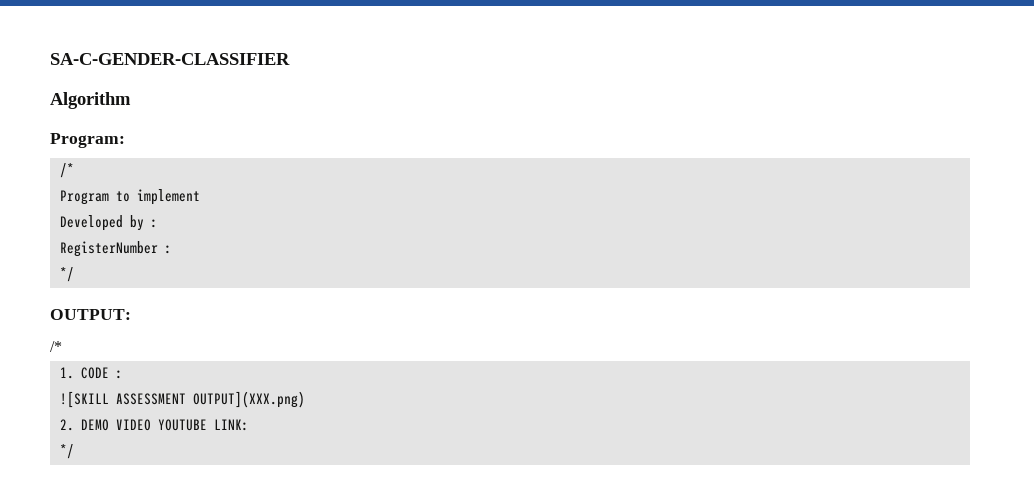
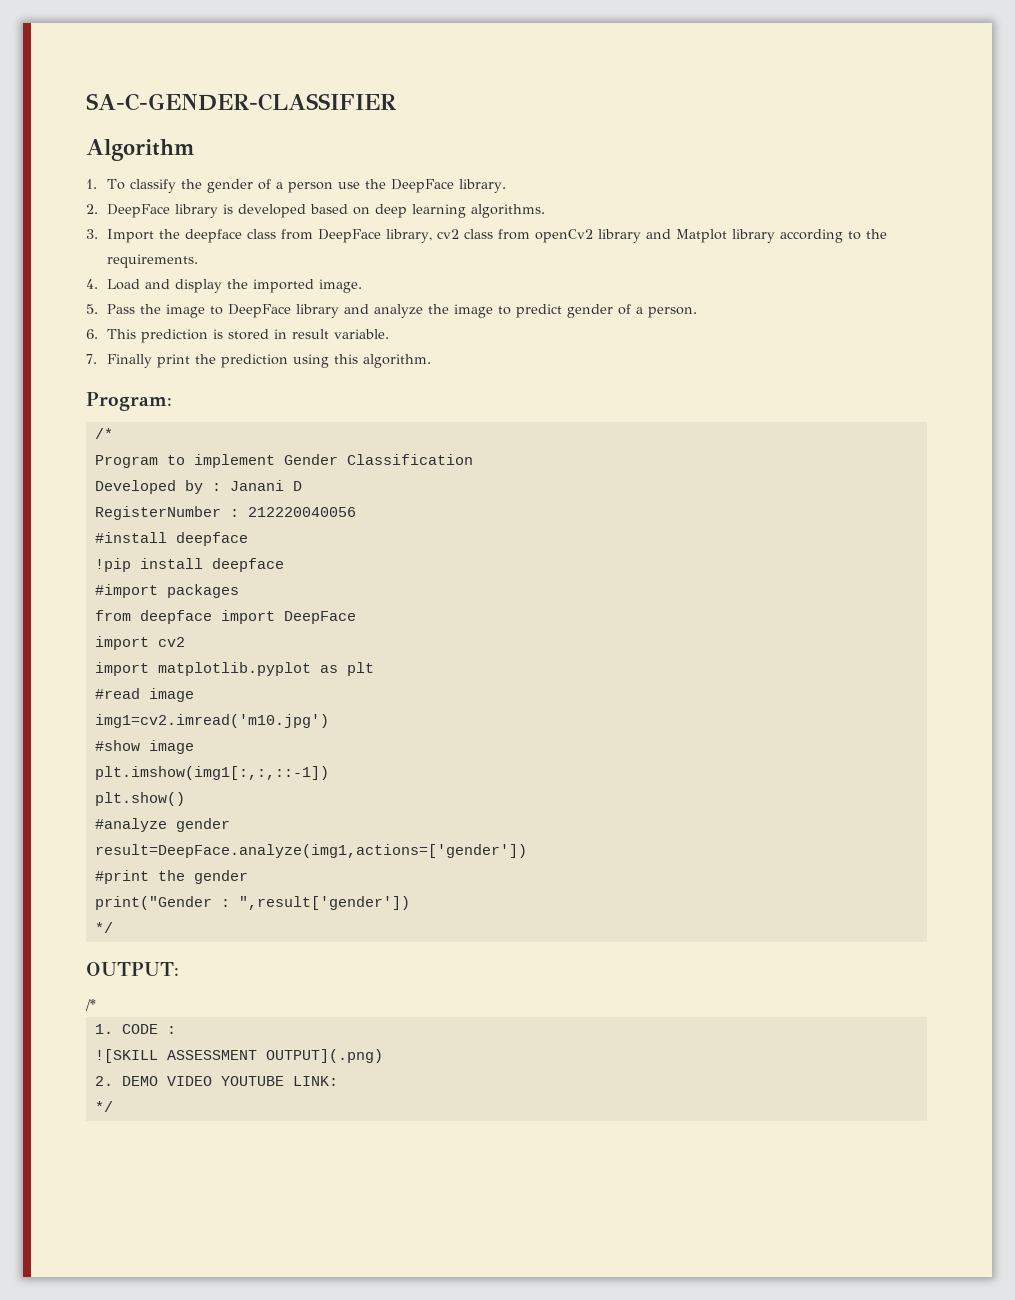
+ 1. To classify the gender of a person use the DeepFace library.
+ 2. DeepFace library is developed based on deep learning algorithms.
+ 3. Import the deepface class from DeepFace library, cv2 class from openCv2 library and Matplot library according to the requirements.
+ 4. Load and display the imported image.
+ 5. Pass the image to DeepFace library and analyze the image to predict gender of a person.
+ 6. This prediction is stored in result variable.
+ 7. Finally print the prediction using this algorithm.
- Program to implement
+ Program to implement Gender Classification
- Developed by :
+ Developed by : Janani D
- RegisterNumber :
+ RegisterNumber : 212220040056
+ #install deepface
+ !pip install deepface
+ #import packages
+ from deepface import DeepFace
+ import cv2
+ import matplotlib.pyplot as plt
+ #read image
+ img1=cv2.imread('m10.jpg')
+ #show image
+ plt.imshow(img1[:,:,::-1])
+ plt.show()
+ #analyze gender
+ result=DeepFace.analyze(img1,actions=['gender'])
+ #print the gender
+ print("Gender : ",result['gender'])
- ![SKILL ASSESSMENT OUTPUT](XXX.png)
+ ![SKILL ASSESSMENT OUTPUT](.png)

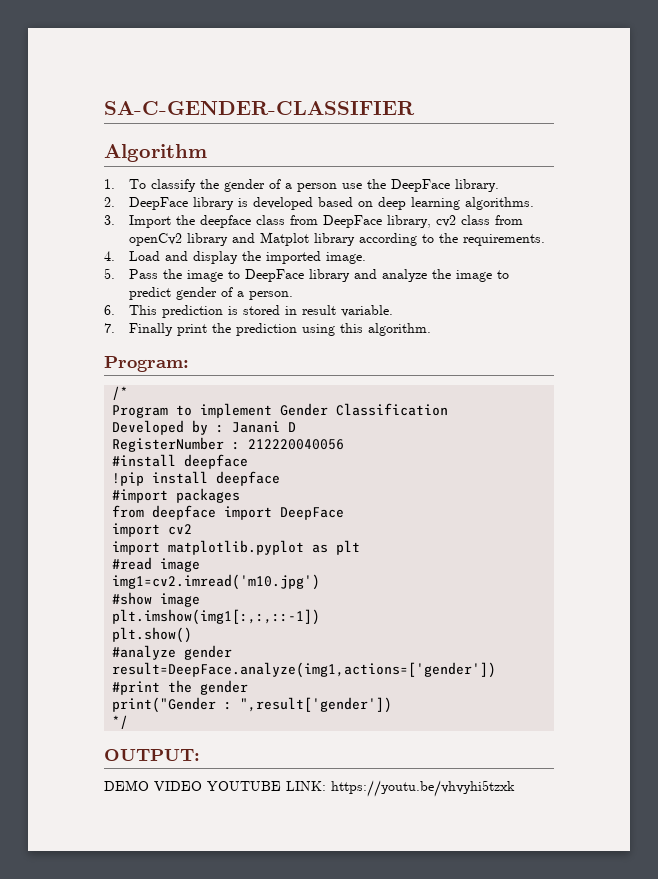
  OUTPUT:
- /*
- 1. CODE :
- ![SKILL ASSESSMENT OUTPUT](.png)
- 2. DEMO VIDEO YOUTUBE LINK:
- */
+ DEMO VIDEO YOUTUBE LINK: https://youtu.be/vhvyhi5tzxk

